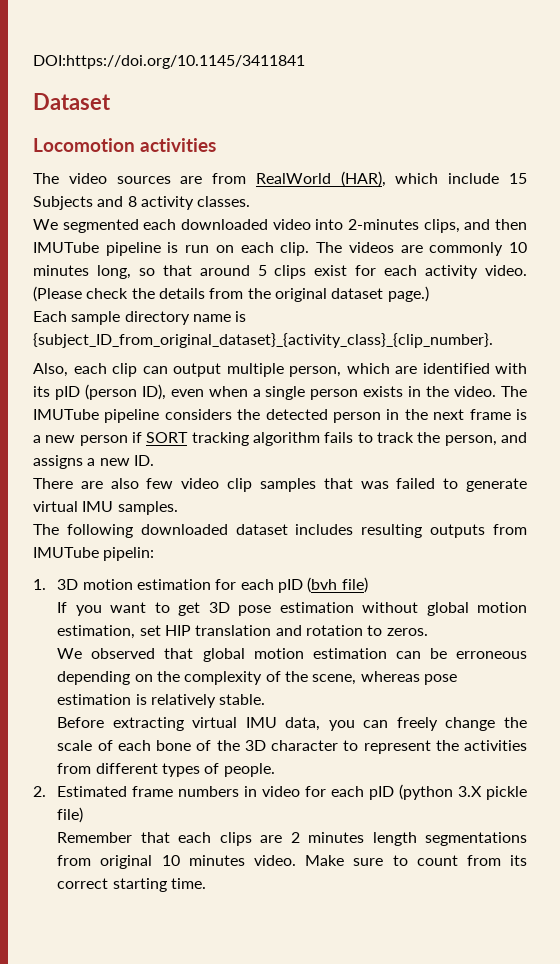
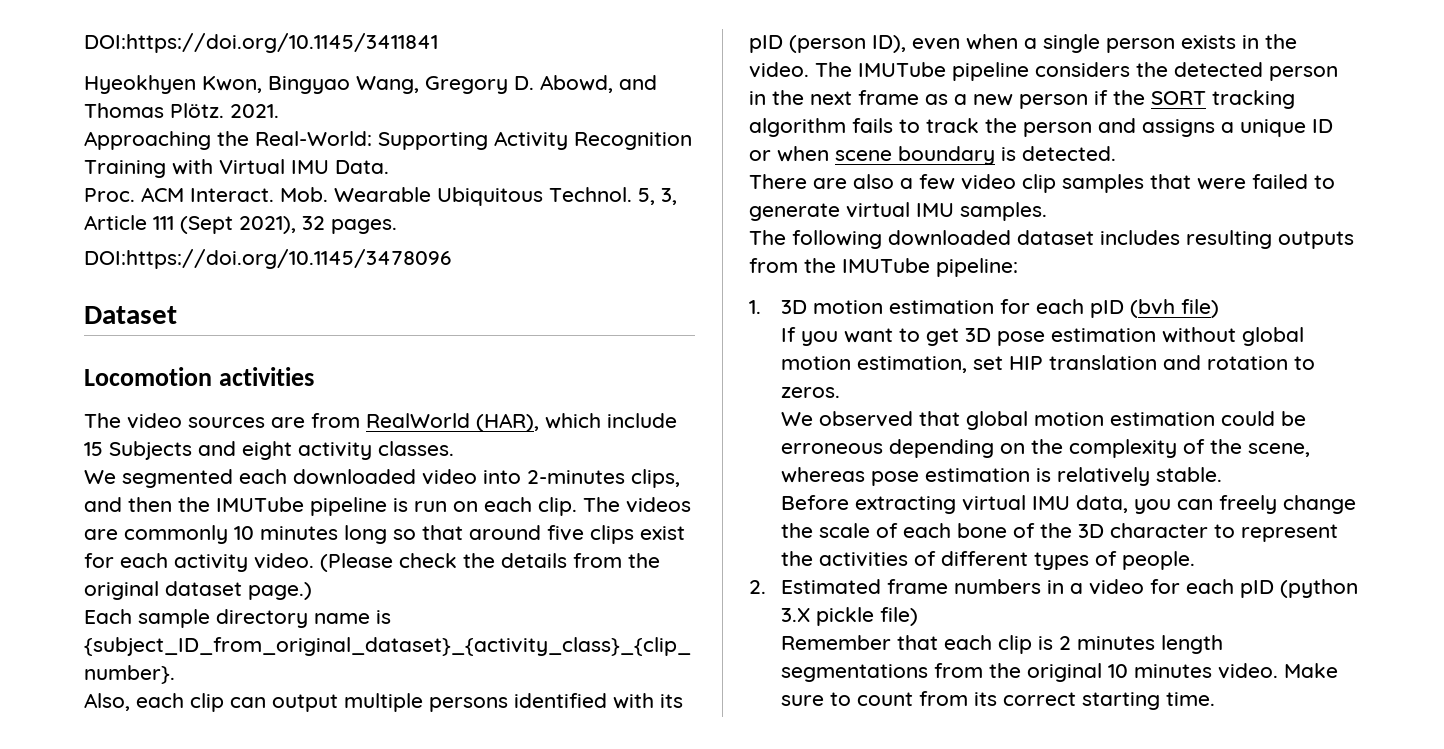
+ Hyeokhyen Kwon, Bingyao Wang, Gregory D. Abowd, and Thomas Plötz. 2021.
+ Approaching the Real-World: Supporting Activity Recognition Training with Virtual IMU Data.
+ Proc. ACM Interact. Mob. Wearable Ubiquitous Technol. 5, 3, Article 111 (Sept 2021), 32 pages.
+ DOI:https://doi.org/10.1145/3478096
- The video sources are from RealWorld (HAR), which include 15 Subjects and 8 activity classes.
+ The video sources are from RealWorld (HAR), which include 15 Subjects and eight activity classes.
- We segmented each downloaded video into 2-minutes clips, and then IMUTube pipeline is run on each clip.
+ We segmented each downloaded video into 2-minutes clips, and then the IMUTube pipeline is run on each clip.
- The videos are commonly 10 minutes long, so that around 5 clips exist for each activity video.
+ The videos are commonly 10 minutes long so that around five clips exist for each activity video.
- Also, each clip can output multiple person, which are identified with its pID (person ID), even when a single person exists in the video.
+ Also, each clip can output multiple persons identified with its pID (person ID), even when a single person exists in the video.
- The IMUTube pipeline considers the detected person in the next frame is a new person if SORT tracking algorithm fails to track the person, and assigns a new ID.
+ The IMUTube pipeline considers the detected person in the next frame as a new person if the SORT tracking algorithm fails to track the person and assigns a unique ID or when scene boundary is detected.
- There are also few video clip samples that was failed to generate virtual IMU samples.
+ There are also a few video clip samples that were failed to generate virtual IMU samples.
- The following downloaded dataset includes resulting outputs from IMUTube pipelin:
+ The following downloaded dataset includes resulting outputs from the IMUTube pipeline:
- We observed that global motion estimation can be erroneous depending on the complexity of the scene, whereas pose estimation is relatively stable.
+ We observed that global motion estimation could be erroneous depending on the complexity of the scene, whereas pose estimation is relatively stable.
- Before extracting virtual IMU data, you can freely change the scale of each bone of the 3D character to represent the activities from different types of people.
+ Before extracting virtual IMU data, you can freely change the scale of each bone of the 3D character to represent the activities of different types of people.
- 2. Estimated frame numbers in video for each pID (python 3.X pickle file)
+ 2. Estimated frame numbers in a video for each pID (python 3.X pickle file)
- Remember that each clips are 2 minutes length segmentations from original 10 minutes video.
+ Remember that each clip is 2 minutes length segmentations from the original 10 minutes video.

